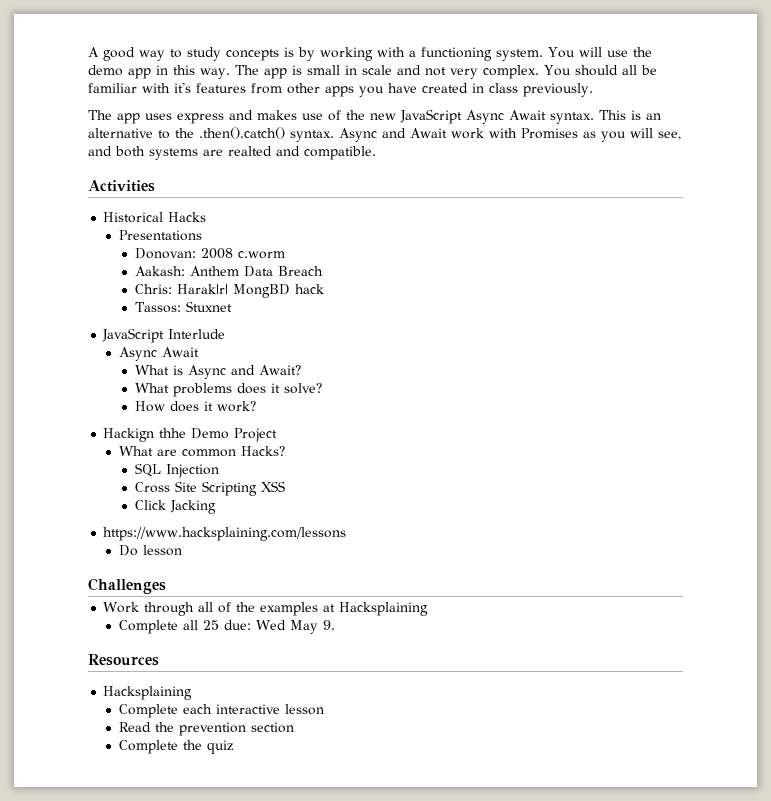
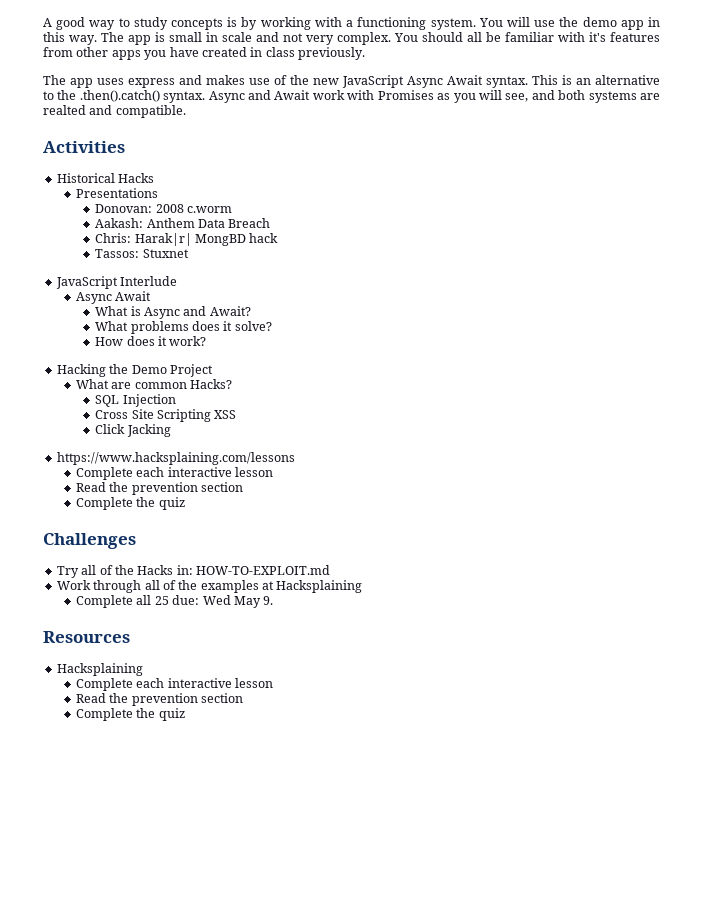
- Hackign thhe Demo Project
+ Hacking the Demo Project
  https://www.hacksplaining.com/lessons
- Do lesson
+ Complete each interactive lesson
+ Read the prevention section
+ Complete the quiz
  Challenges
+ Try all of the Hacks in: HOW-TO-EXPLOIT.md

